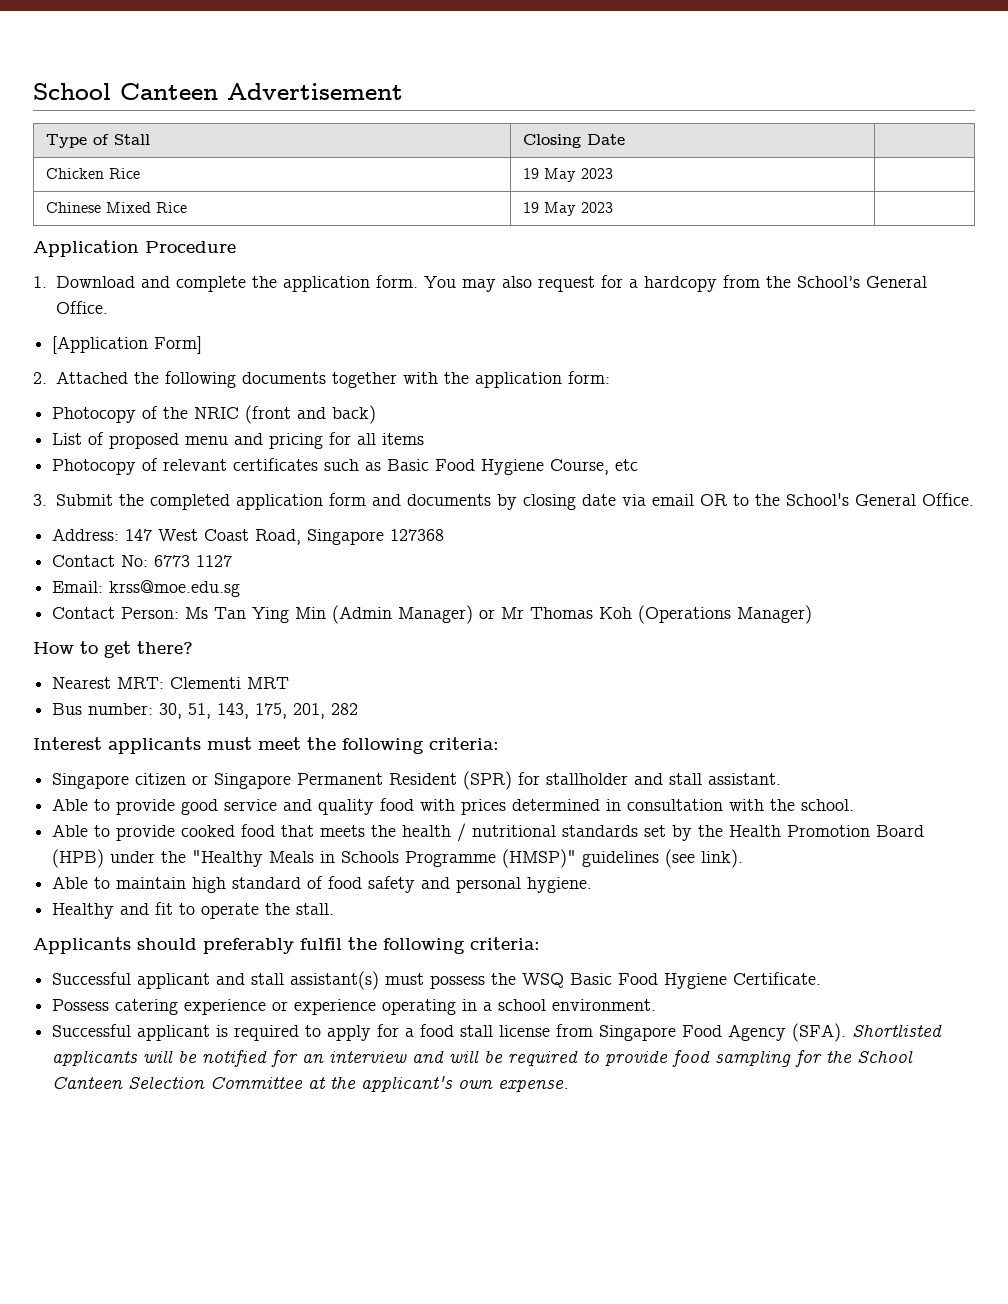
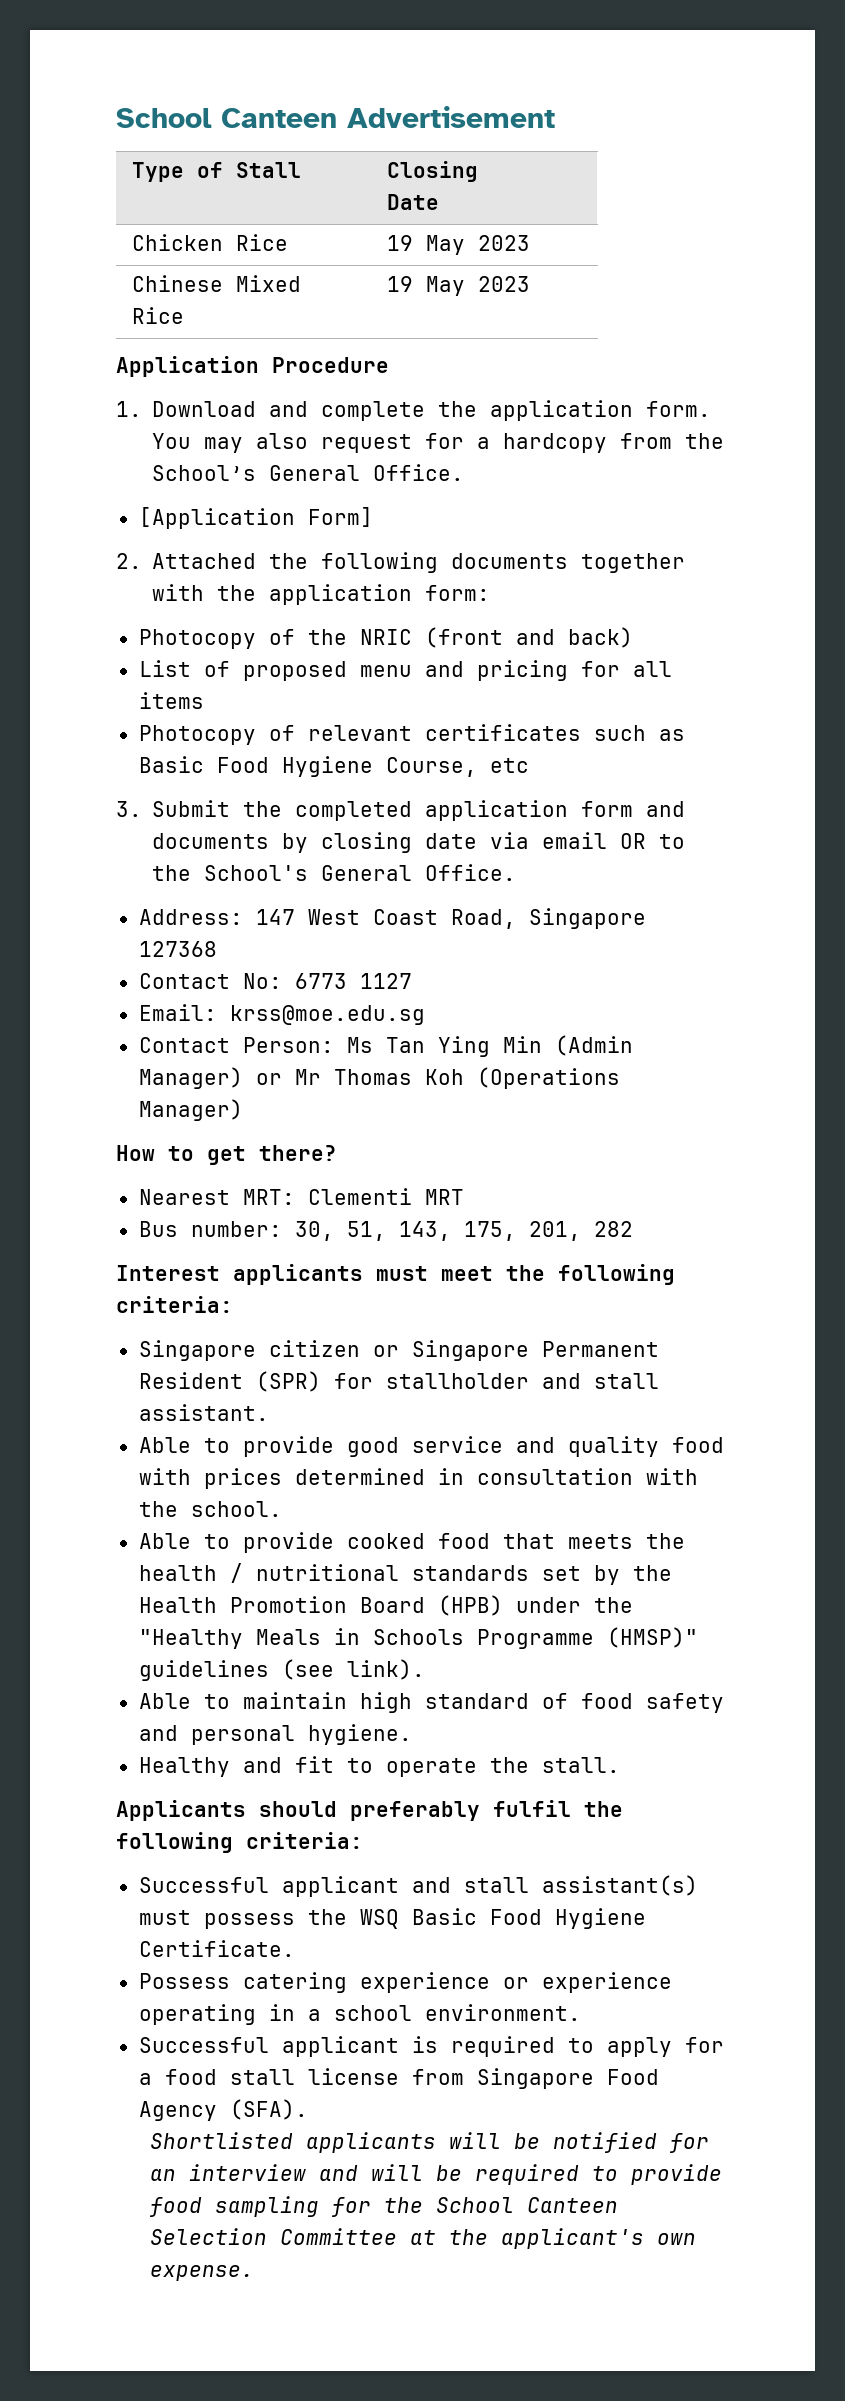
- Successful applicant is required to apply for a food stall license from Singapore Food Agency (SFA). Shortlisted applicants will be notified for an interview and will be required to provide food sampling for the School Canteen Selection Committee at the applicant's own expense.
+ Successful applicant is required to apply for a food stall license from Singapore Food Agency (SFA).
+ Shortlisted applicants will be notified for an interview and will be required to provide food sampling for the School Canteen Selection Committee at the applicant's own expense.

